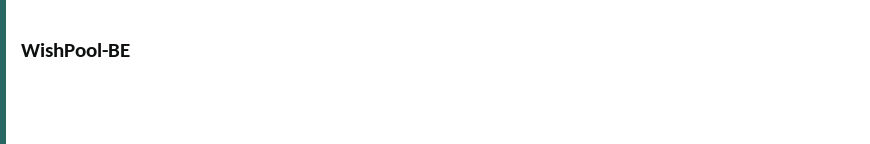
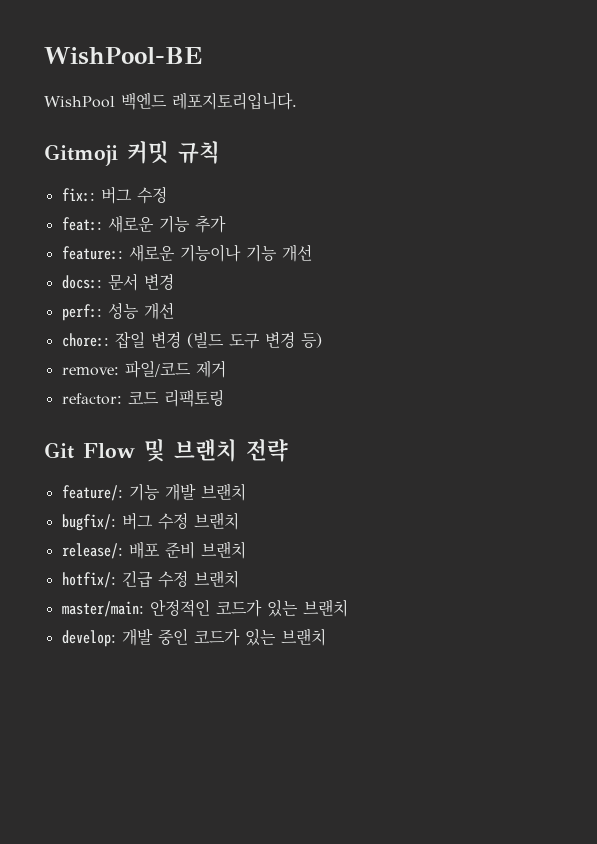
+ WishPool 백엔드 레포지토리입니다.
+ Gitmoji 커밋 규칙
+ fix:: 버그 수정
+ feat:: 새로운 기능 추가
+ feature:: 새로운 기능이나 기능 개선
+ docs:: 문서 변경
+ perf:: 성능 개선
+ chore:: 잡일 변경 (빌드 도구 변경 등)
+ remove: 파일/코드 제거
+ refactor: 코드 리팩토링
+ Git Flow 및 브랜치 전략
+ feature/: 기능 개발 브랜치
+ bugfix/: 버그 수정 브랜치
+ release/: 배포 준비 브랜치
+ hotfix/: 긴급 수정 브랜치
+ master/main: 안정적인 코드가 있는 브랜치
+ develop: 개발 중인 코드가 있는 브랜치

